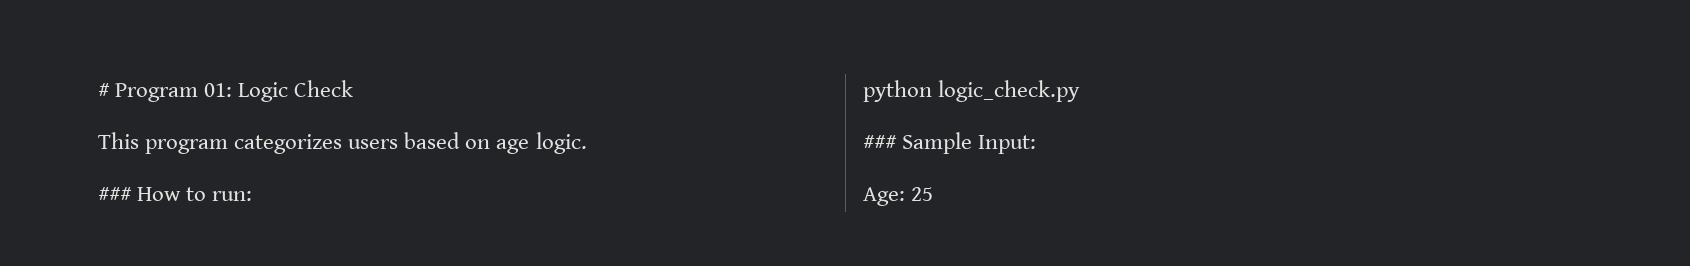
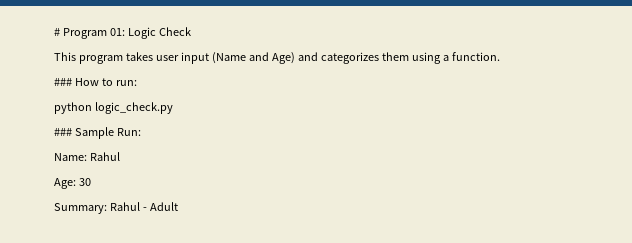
- This program categorizes users based on age logic.
+ This program takes user input (Name and Age) and categorizes them using a function.
- ### Sample Input:
- Age: 25
+ ### Sample Run:
+ Name: Rahul
+ Age: 30
+ Summary: Rahul - Adult

